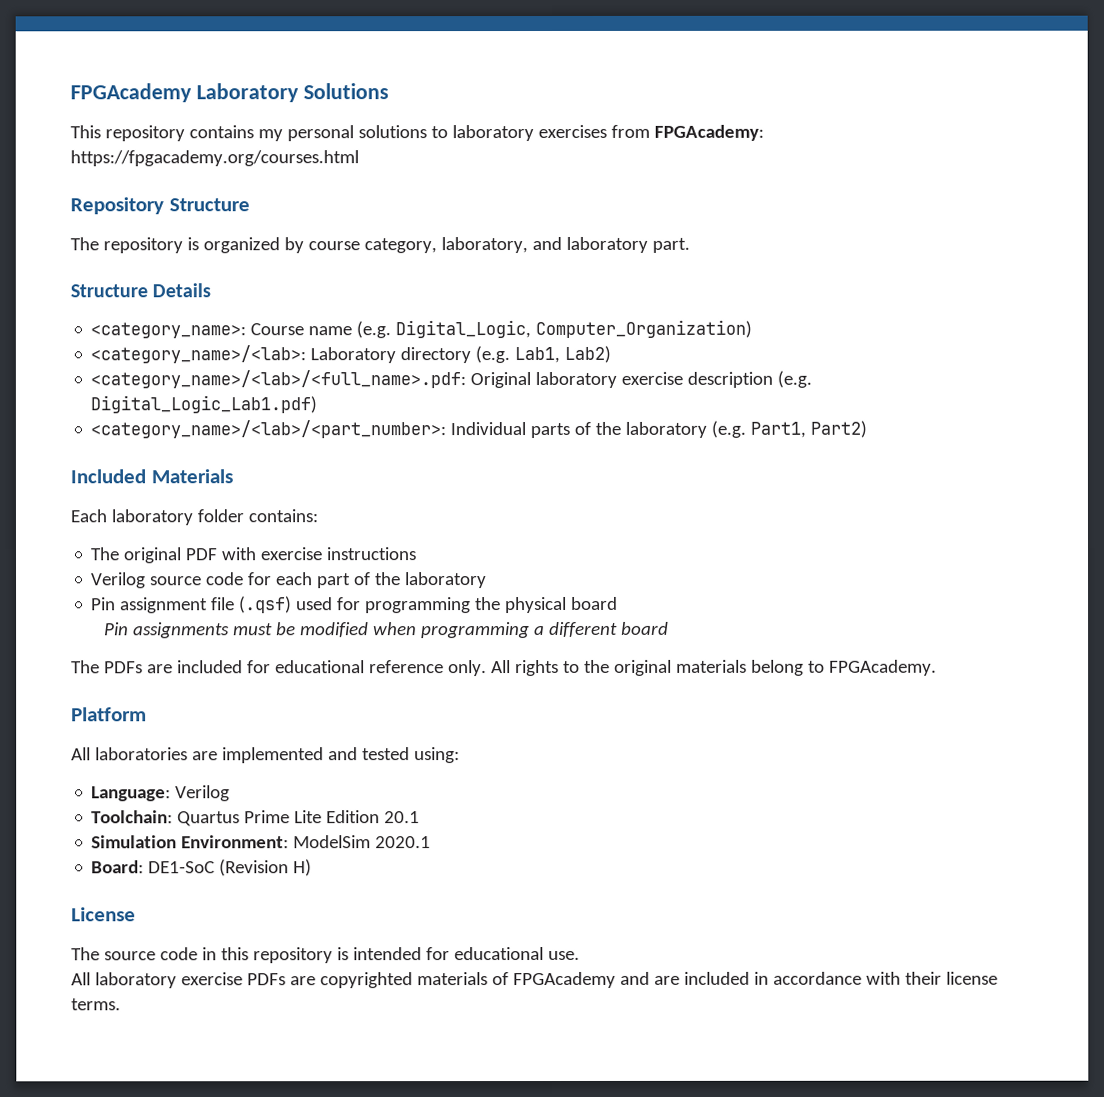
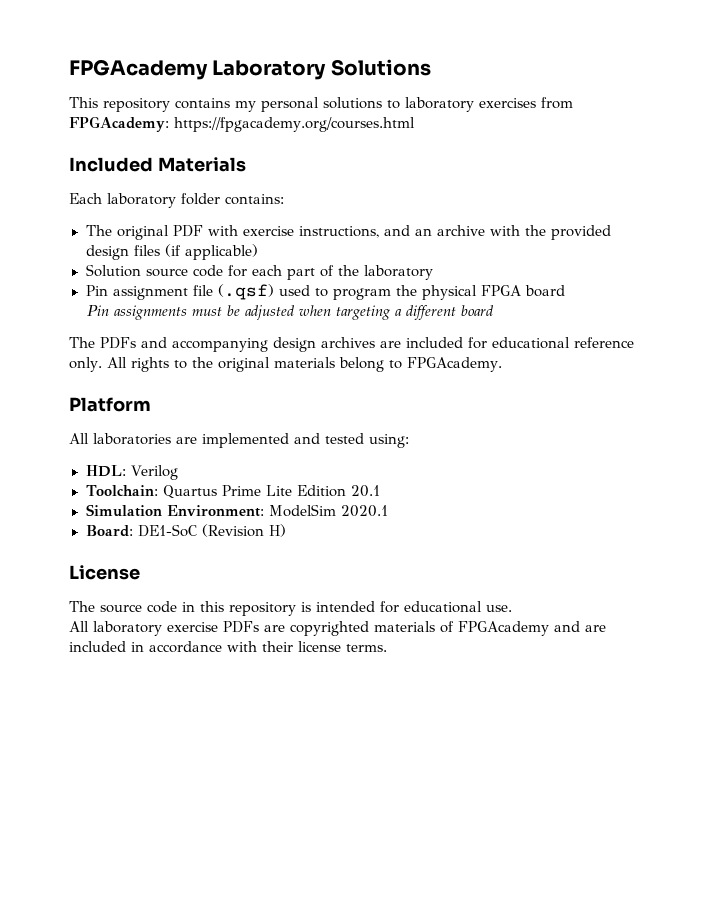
- Repository Structure
- The repository is organized by course category, laboratory, and laboratory part.
- Structure Details
- <category_name>: Course name (e.g. Digital_Logic, Computer_Organization)
- <category_name>/<lab>: Laboratory directory (e.g. Lab1, Lab2)
- <category_name>/<lab>/<full_name>.pdf: Original laboratory exercise description (e.g. Digital_Logic_Lab1.pdf)
- <category_name>/<lab>/<part_number>: Individual parts of the laboratory (e.g. Part1, Part2)
- The original PDF with exercise instructions
- Verilog source code for each part of the laboratory
+ The original PDF with exercise instructions, and an archive with the provided design files (if applicable)
+ Solution source code for each part of the laboratory
- Pin assignment file (.qsf) used for programming the physical board
+ Pin assignment file (.qsf) used to program the physical FPGA board
- Pin assignments must be modified when programming a different board
+ Pin assignments must be adjusted when targeting a different board
- The PDFs are included for educational reference only.
+ The PDFs and accompanying design archives are included for educational reference only.
- Language: Verilog
+ HDL: Verilog

